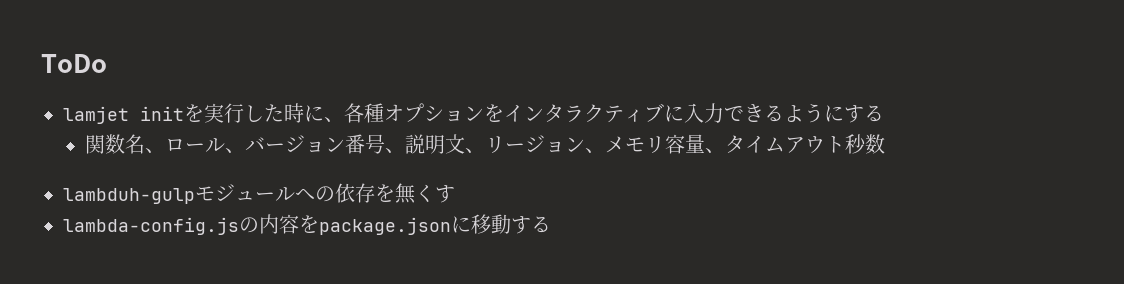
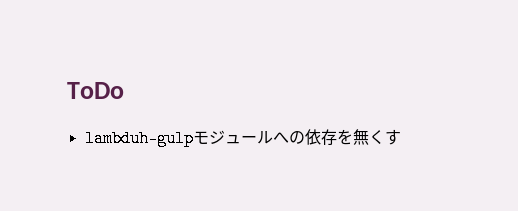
- lamjet initを実行した時に、各種オプションをインタラクティブに入力できるようにする
- 関数名、ロール、バージョン番号、説明文、リージョン、メモリ容量、タイムアウト秒数
- lambda-config.jsの内容をpackage.jsonに移動する

